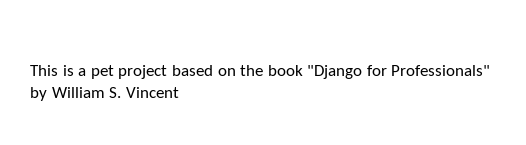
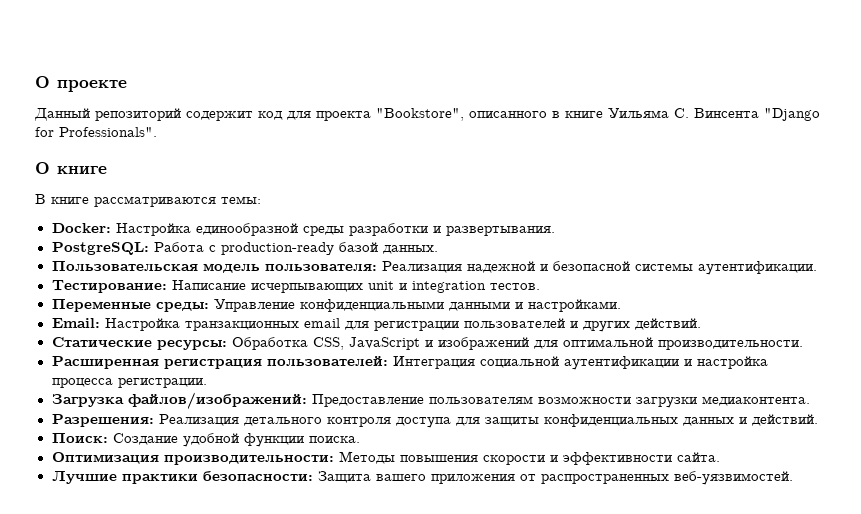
- This is a pet project based on the book "Django for Professionals" by William S. Vincent
+ О проекте
+ Данный репозиторий содержит код для проекта "Bookstore", описанного в книге Уильяма С. Винсента "Django for Professionals".
+ О книге
+ В книге рассматриваются темы:
+ Docker: Настройка единообразной среды разработки и развертывания.
+ PostgreSQL: Работа с production-ready базой данных.
+ Пользовательская модель пользователя: Реализация надежной и безопасной системы аутентификации.
+ Тестирование: Написание исчерпывающих unit и integration тестов.
+ Переменные среды: Управление конфиденциальными данными и настройками.
+ Email: Настройка транзакционных email для регистрации пользователей и других действий.
+ Статические ресурсы: Обработка CSS, JavaScript и изображений для оптимальной производительности.
+ Расширенная регистрация пользователей: Интеграция социальной аутентификации и настройка процесса регистрации.
+ Загрузка файлов/изображений: Предоставление пользователям возможности загрузки медиаконтента.
+ Разрешения: Реализация детального контроля доступа для защиты конфиденциальных данных и действий.
+ Поиск: Создание удобной функции поиска.
+ Оптимизация производительности: Методы повышения скорости и эффективности сайта.
+ Лучшие практики безопасности: Защита вашего приложения от распространенных веб-уязвимостей.

